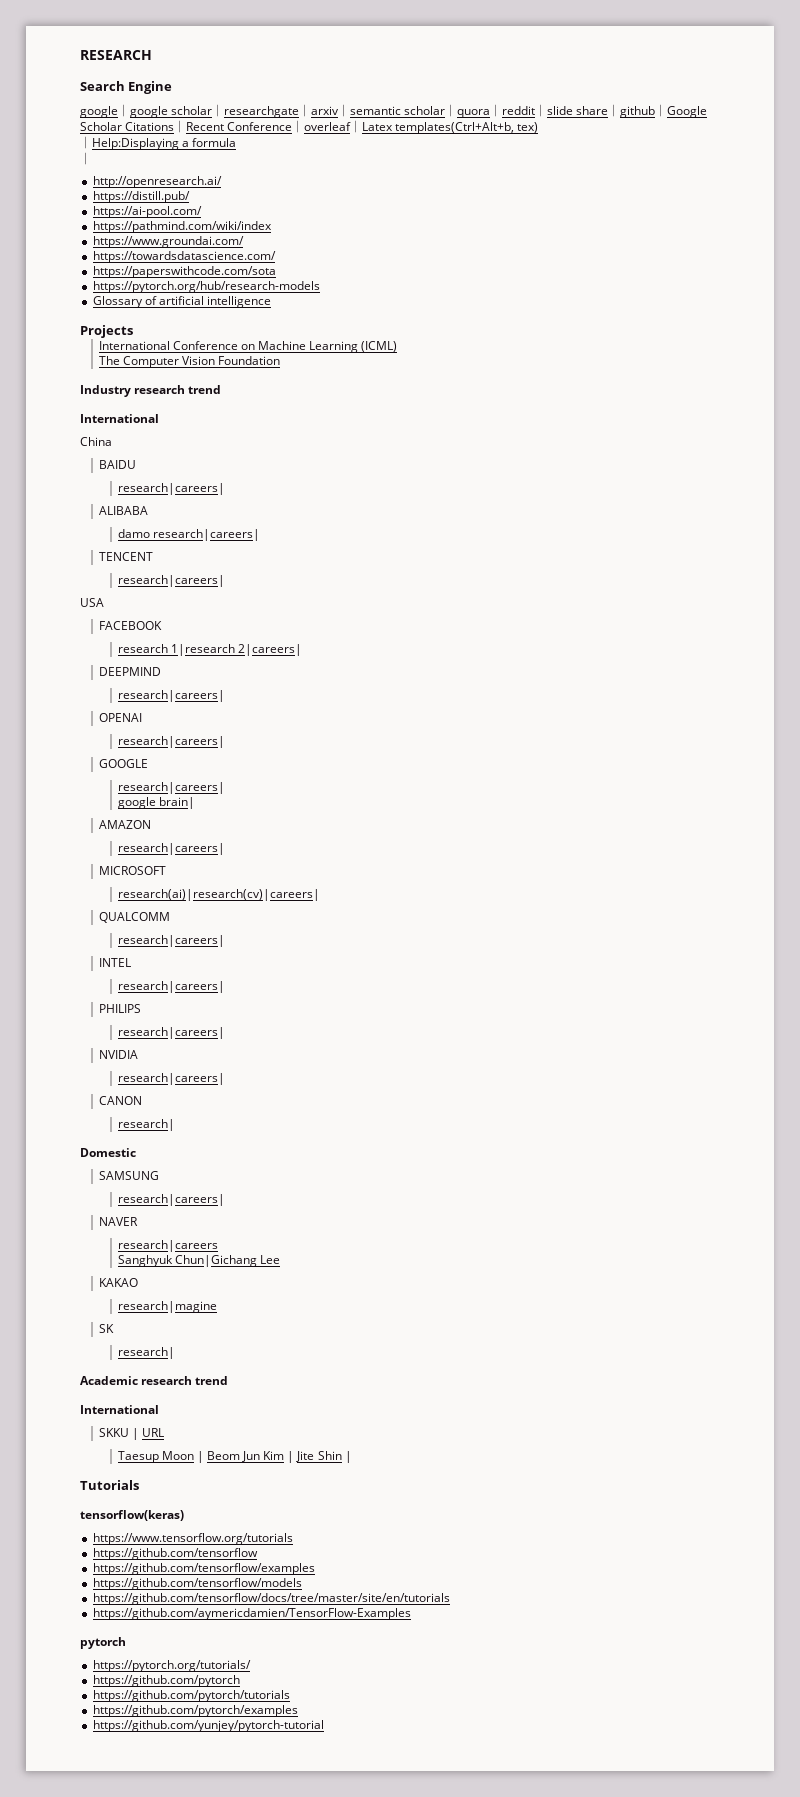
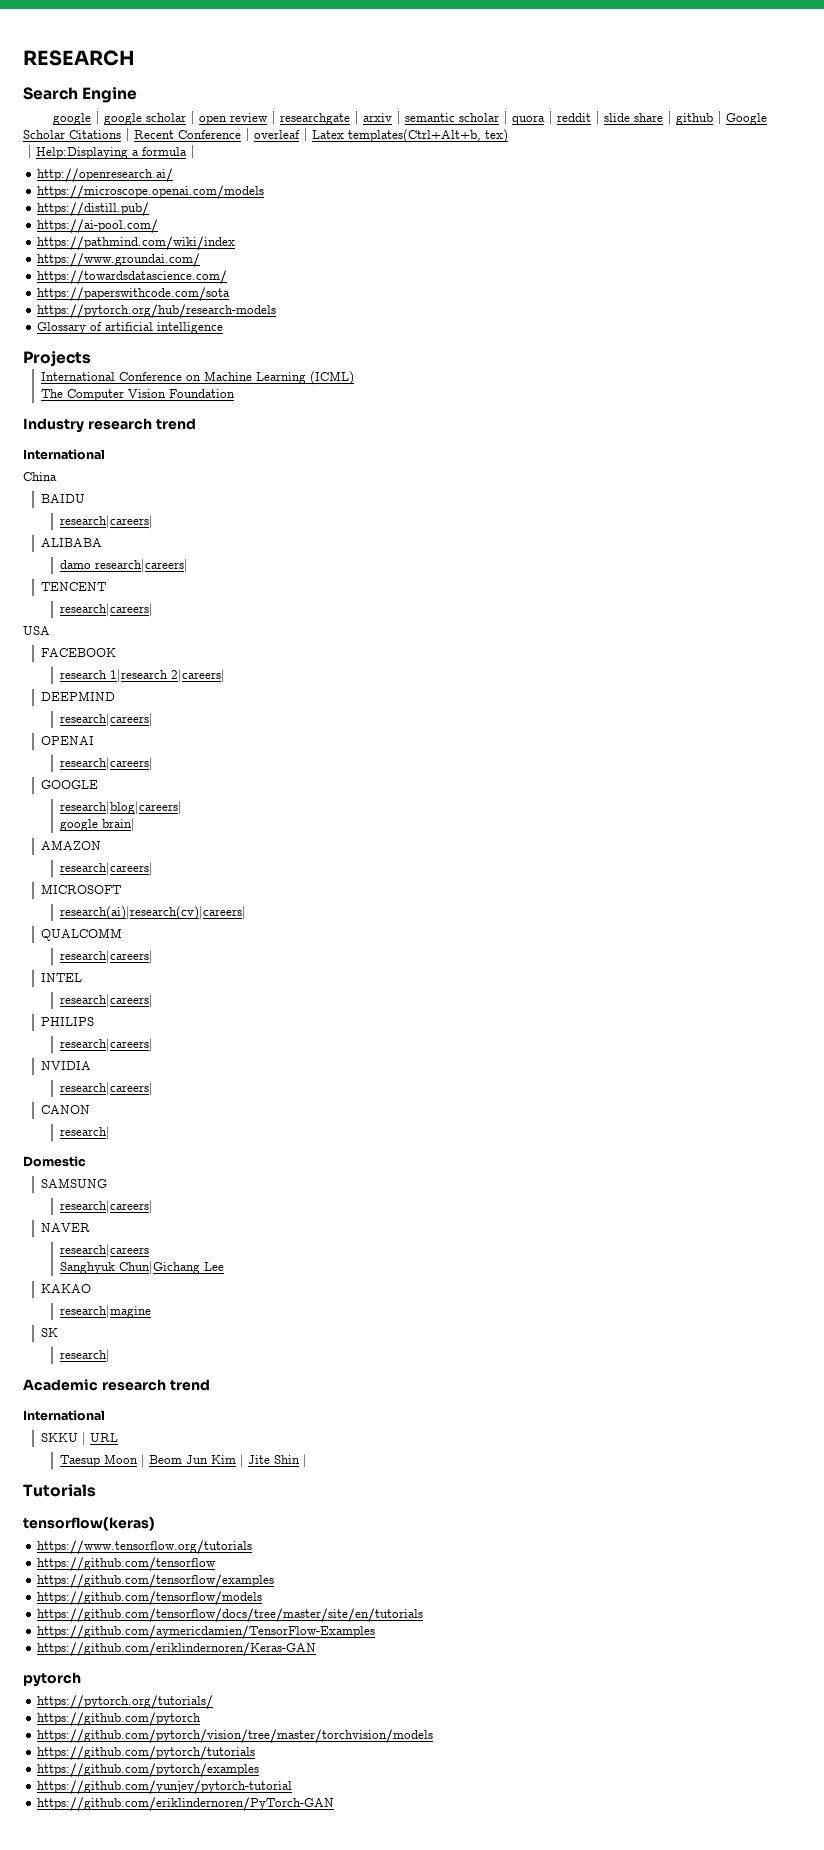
- google｜google scholar｜researchgate｜arxiv｜semantic scholar｜quora｜reddit｜slide share｜github｜Google Scholar Citations｜Recent Conference｜overleaf｜Latex templates(Ctrl+Alt+b, tex)
+ google｜google scholar｜open review｜researchgate｜arxiv｜semantic scholar｜quora｜reddit｜slide share｜github｜Google Scholar Citations｜Recent Conference｜overleaf｜Latex templates(Ctrl+Alt+b, tex)
- ｜Help:Displaying a formula
- ｜
+ ｜Help:Displaying a formula｜
+ https://microscope.openai.com/models
  GOOGLE
- research|careers|
+ research|blog|careers|
+ https://github.com/eriklindernoren/Keras-GAN
+ https://github.com/pytorch/vision/tree/master/torchvision/models
+ https://github.com/eriklindernoren/PyTorch-GAN

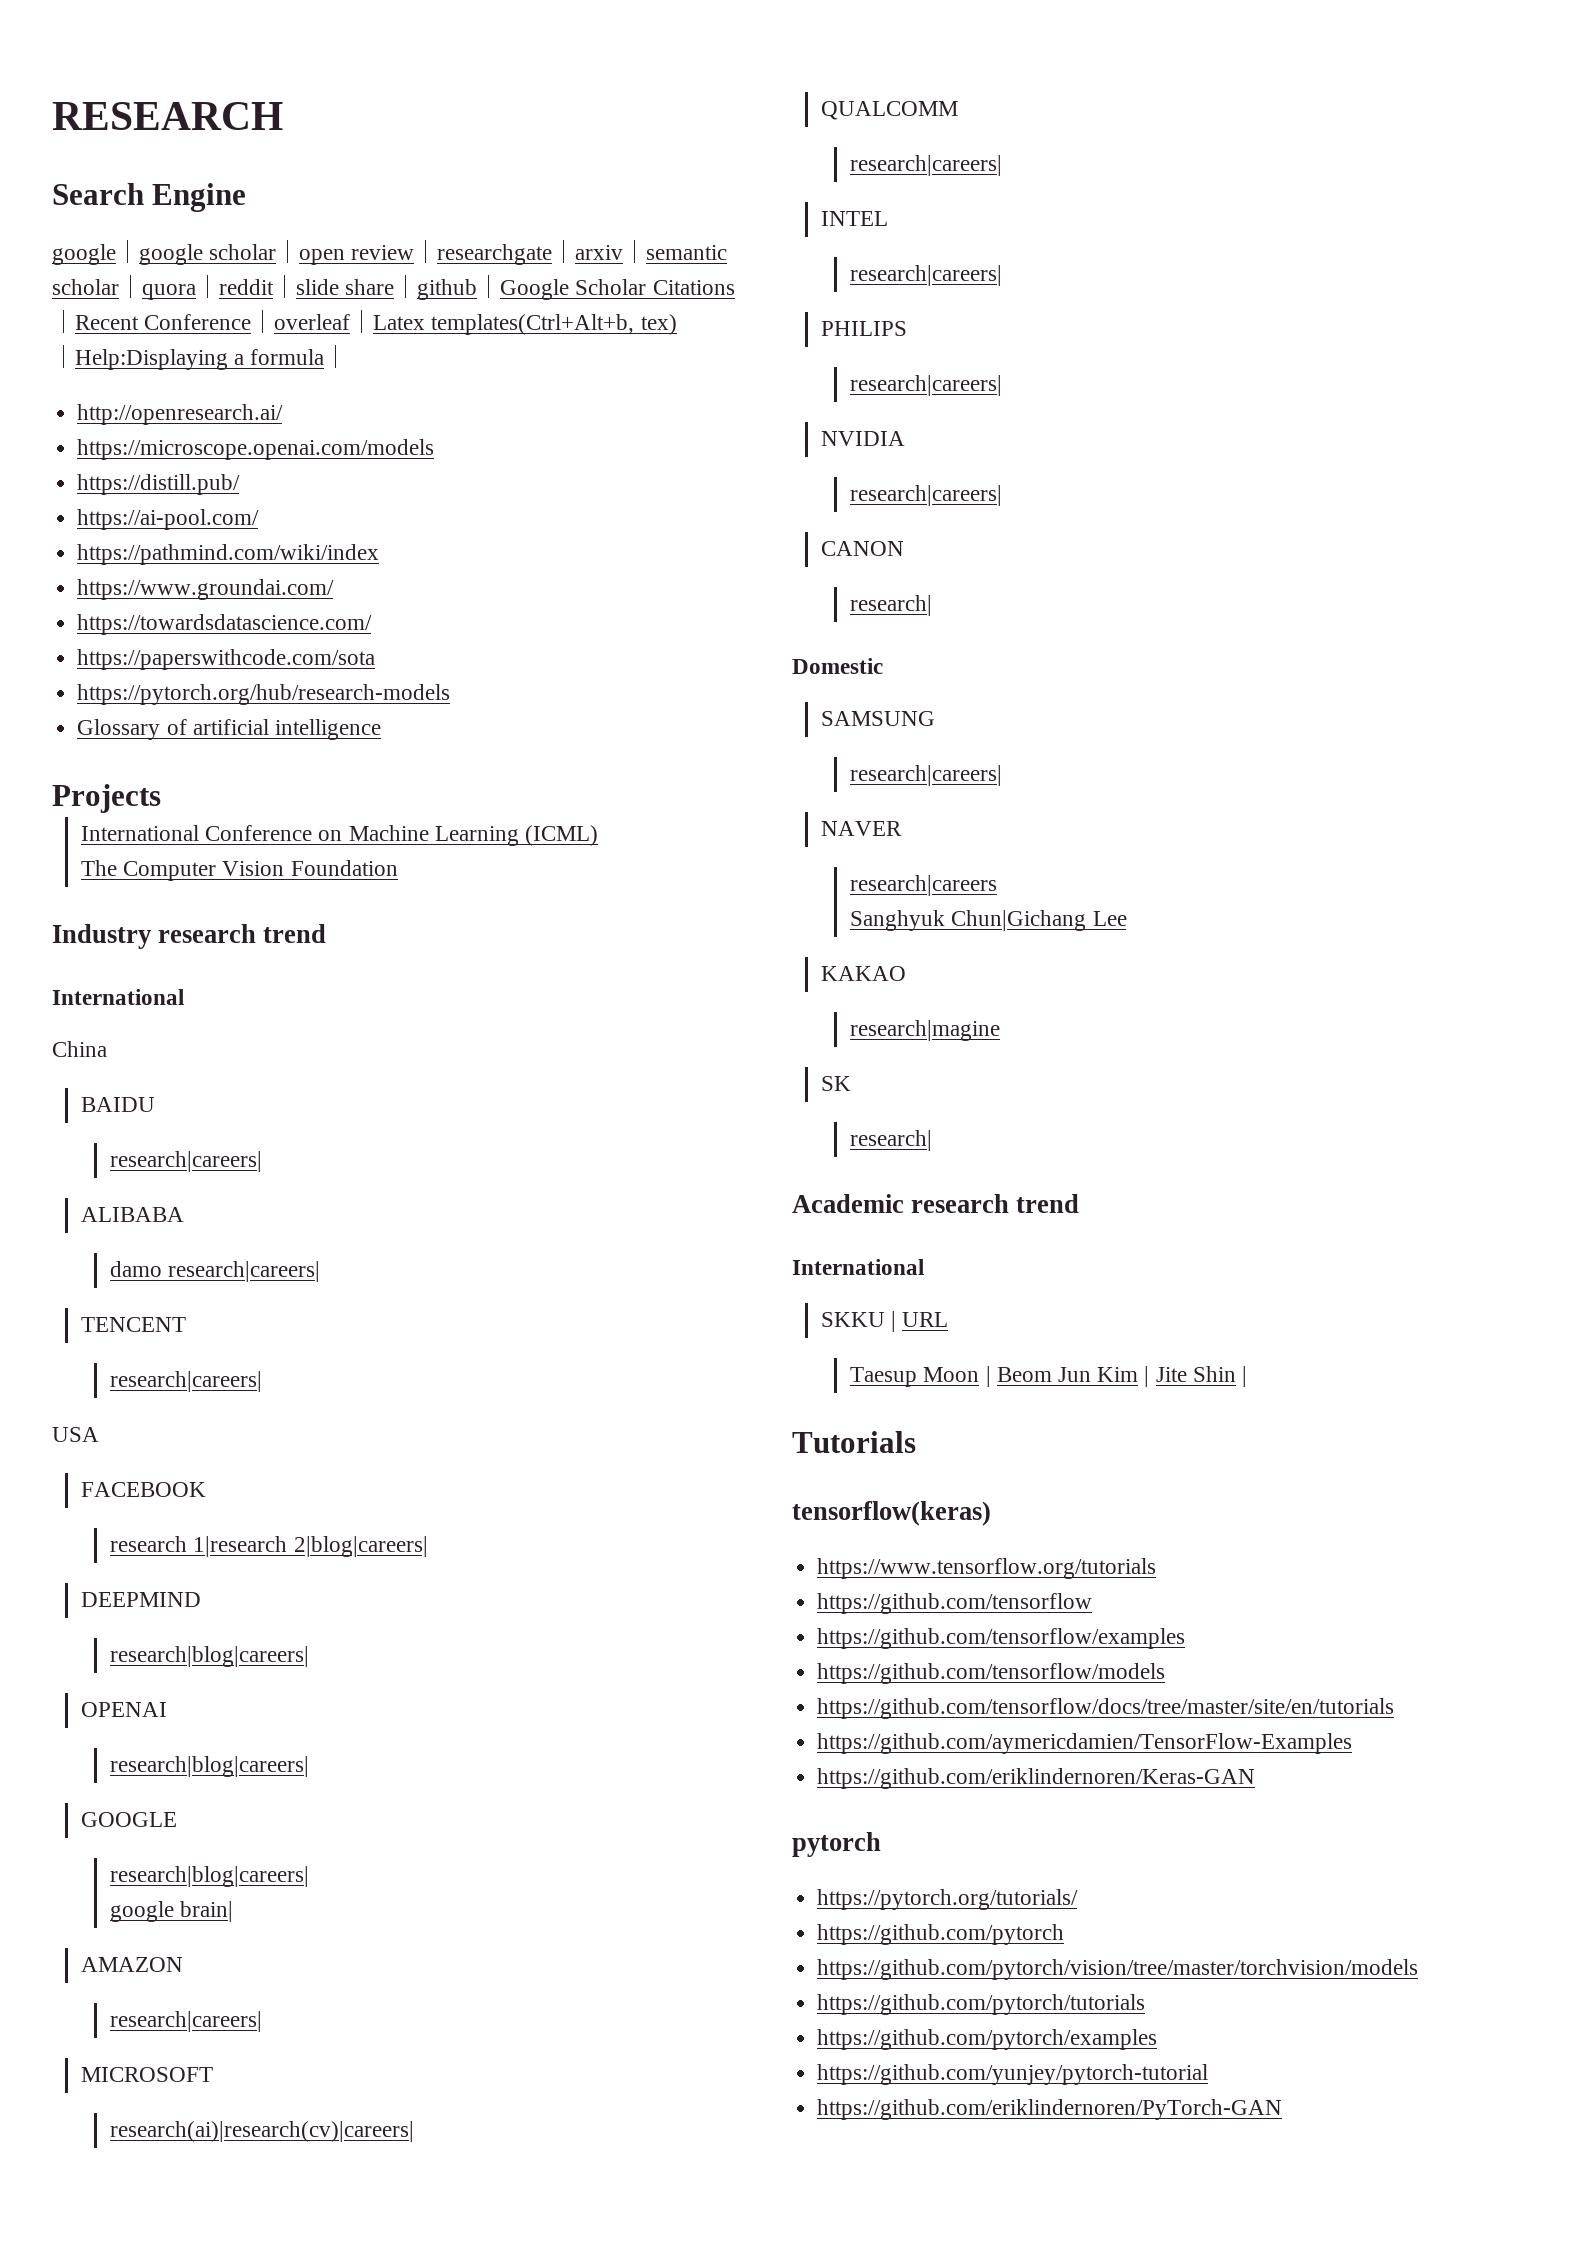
- research 1|research 2|careers|
+ research 1|research 2|blog|careers|
  DEEPMIND
- research|careers|
+ research|blog|careers|
  OPENAI
- research|careers|
+ research|blog|careers|

